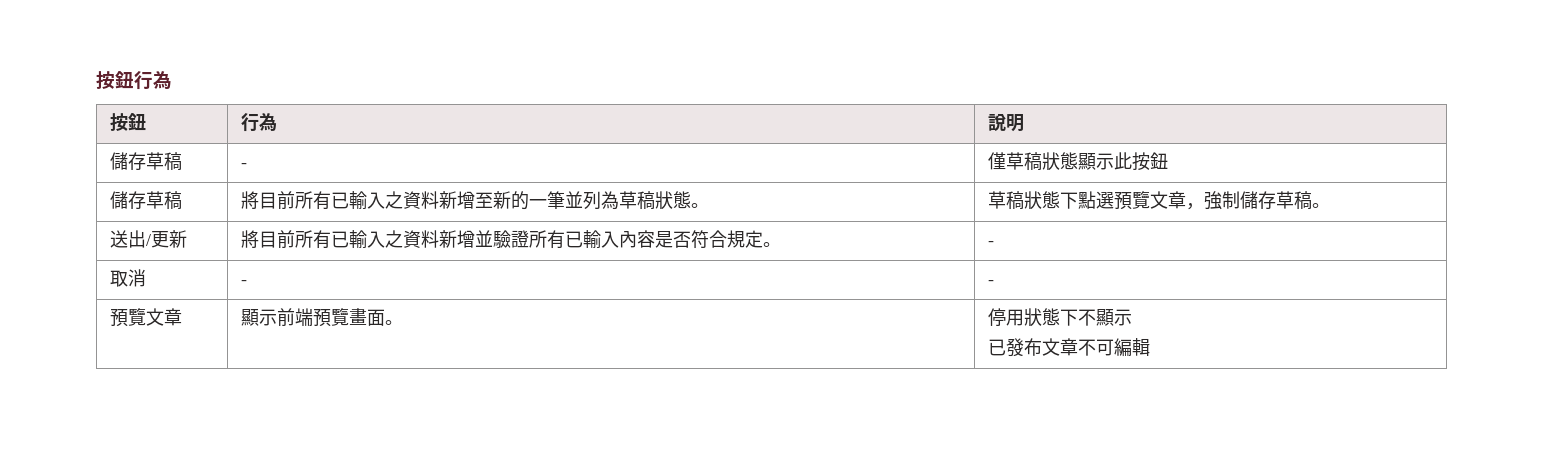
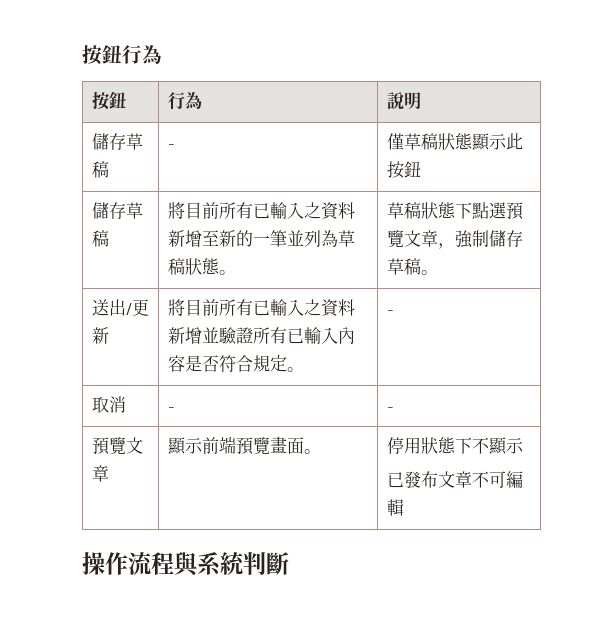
+ 操作流程與系統判斷

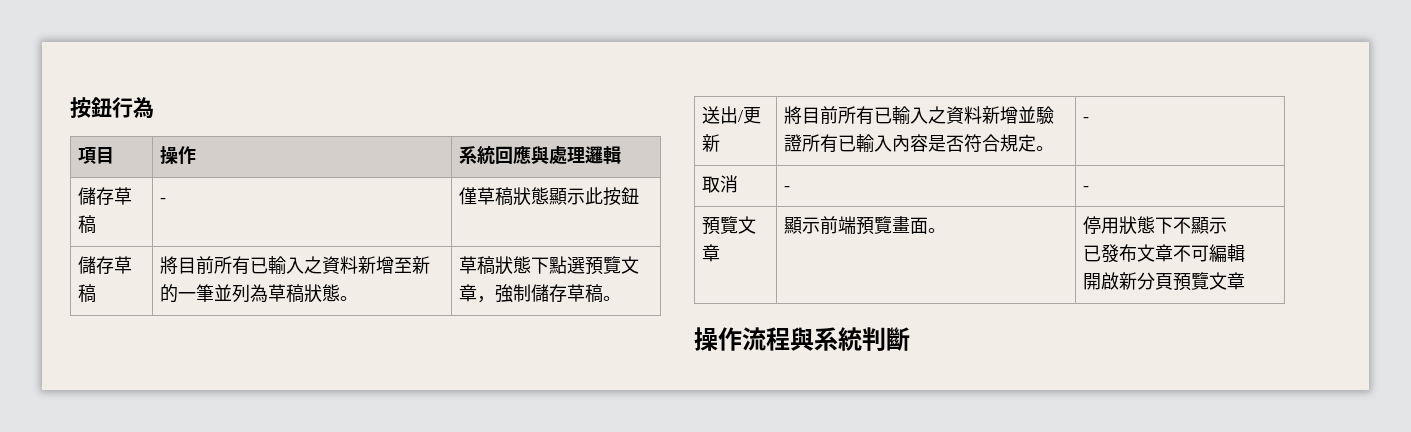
- 按鈕 | 行為 | 說明
+ 項目 | 操作 | 系統回應與處理邏輯
  預覽文章 | 顯示前端預覽畫面。 | 停用狀態下不顯示
  已發布文章不可編輯
+ 開啟新分頁預覽文章

